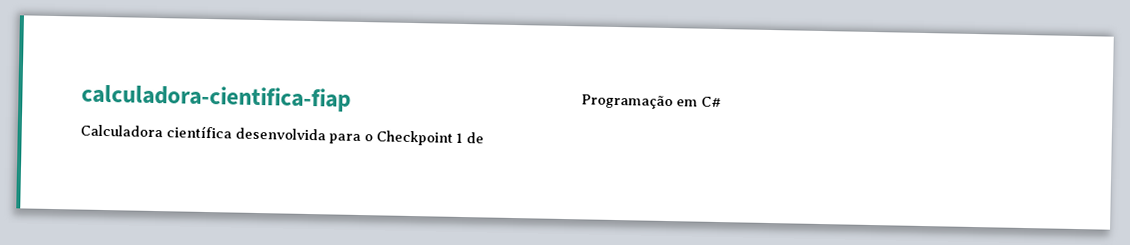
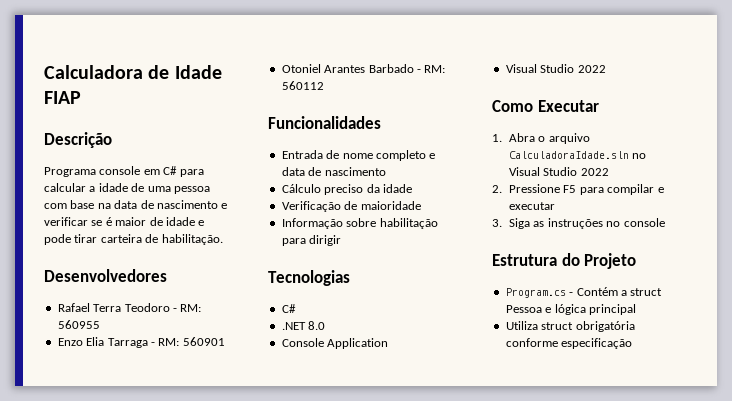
- calculadora-cientifica-fiap
- Calculadora científica desenvolvida para o Checkpoint 1 de Programação em C#
+ Calculadora de Idade FIAP
+ Descrição
+ Programa console em C# para calcular a idade de uma pessoa com base na data de nascimento e verificar se é maior de idade e pode tirar carteira de habilitação.
+ Desenvolvedores
+ Rafael Terra Teodoro - RM: 560955
+ Enzo Elia Tarraga - RM: 560901
+ Otoniel Arantes Barbado - RM: 560112
+ Funcionalidades
+ Entrada de nome completo e data de nascimento
+ Cálculo preciso da idade
+ Verificação de maioridade
+ Informação sobre habilitação para dirigir
+ Tecnologias
+ C#
+ .NET 8.0
+ Console Application
+ Visual Studio 2022
+ Como Executar
+ 1. Abra o arquivo CalculadoraIdade.sln no Visual Studio 2022
+ 2. Pressione F5 para compilar e executar
+ 3. Siga as instruções no console
+ Estrutura do Projeto
+ Program.cs - Contém a struct Pessoa e lógica principal
+ Utiliza struct obrigatória conforme especificação

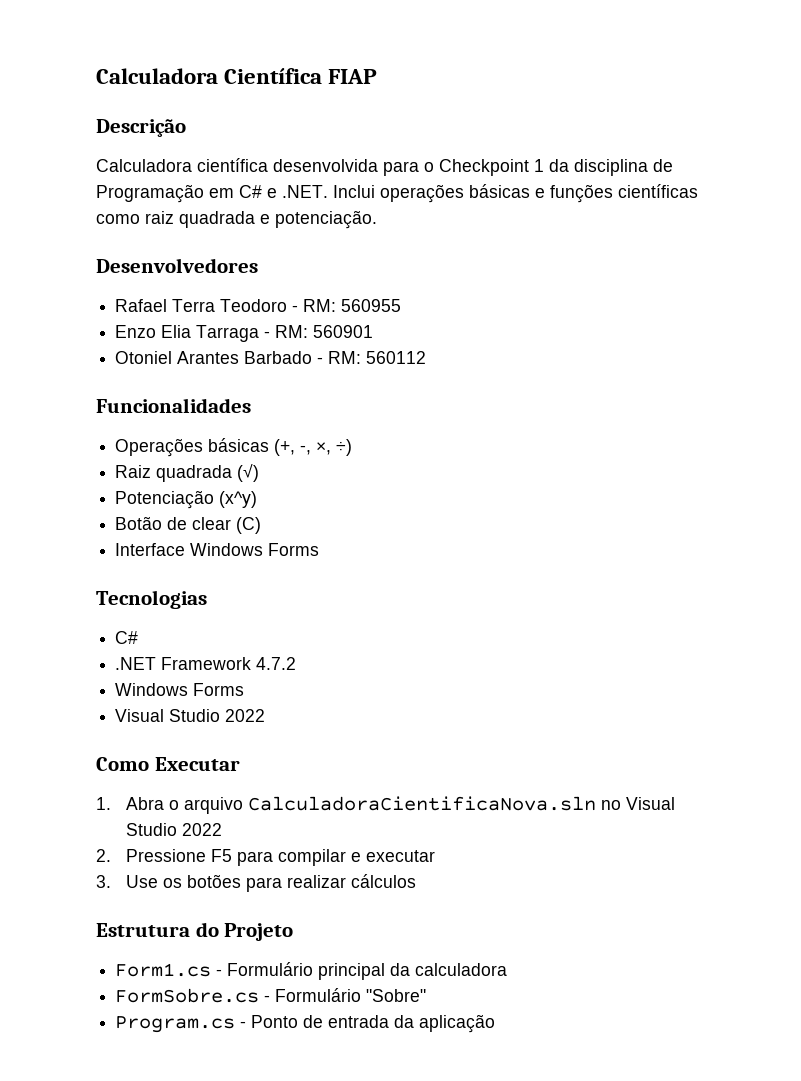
- Calculadora de Idade FIAP
+ Calculadora Científica FIAP
- Programa console em C# para calcular a idade de uma pessoa com base na data de nascimento e verificar se é maior de idade e pode tirar carteira de habilitação.
+ Calculadora científica desenvolvida para o Checkpoint 1 da disciplina de Programação em C# e .NET. Inclui operações básicas e funções científicas como raiz quadrada e potenciação.
- Entrada de nome completo e data de nascimento
- Cálculo preciso da idade
- Verificação de maioridade
- Informação sobre habilitação para dirigir
+ Operações básicas (+, -, ×, ÷)
+ Raiz quadrada (√)
+ Potenciação (x^y)
+ Botão de clear (C)
+ Interface Windows Forms
- .NET 8.0
- Console Application
+ .NET Framework 4.7.2
+ Windows Forms
- 1. Abra o arquivo CalculadoraIdade.sln no Visual Studio 2022
+ 1. Abra o arquivo CalculadoraCientificaNova.sln no Visual Studio 2022
- 3. Siga as instruções no console
+ 3. Use os botões para realizar cálculos
  Estrutura do Projeto
- Program.cs - Contém a struct Pessoa e lógica principal
- Utiliza struct obrigatória conforme especificação
+ Form1.cs - Formulário principal da calculadora
+ FormSobre.cs - Formulário "Sobre"
+ Program.cs - Ponto de entrada da aplicação

